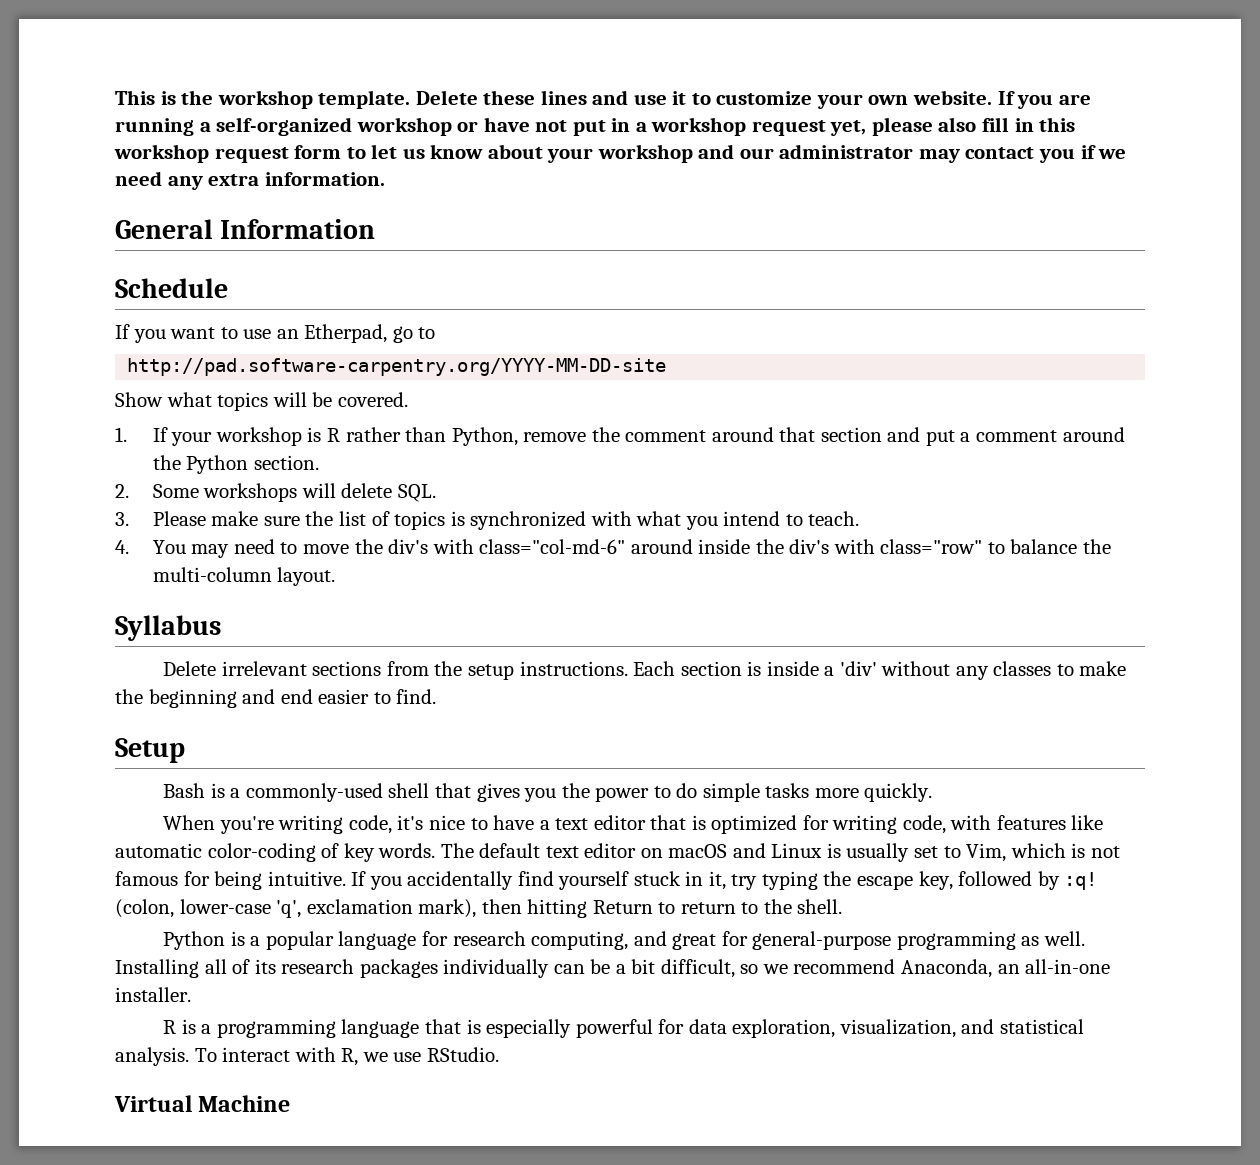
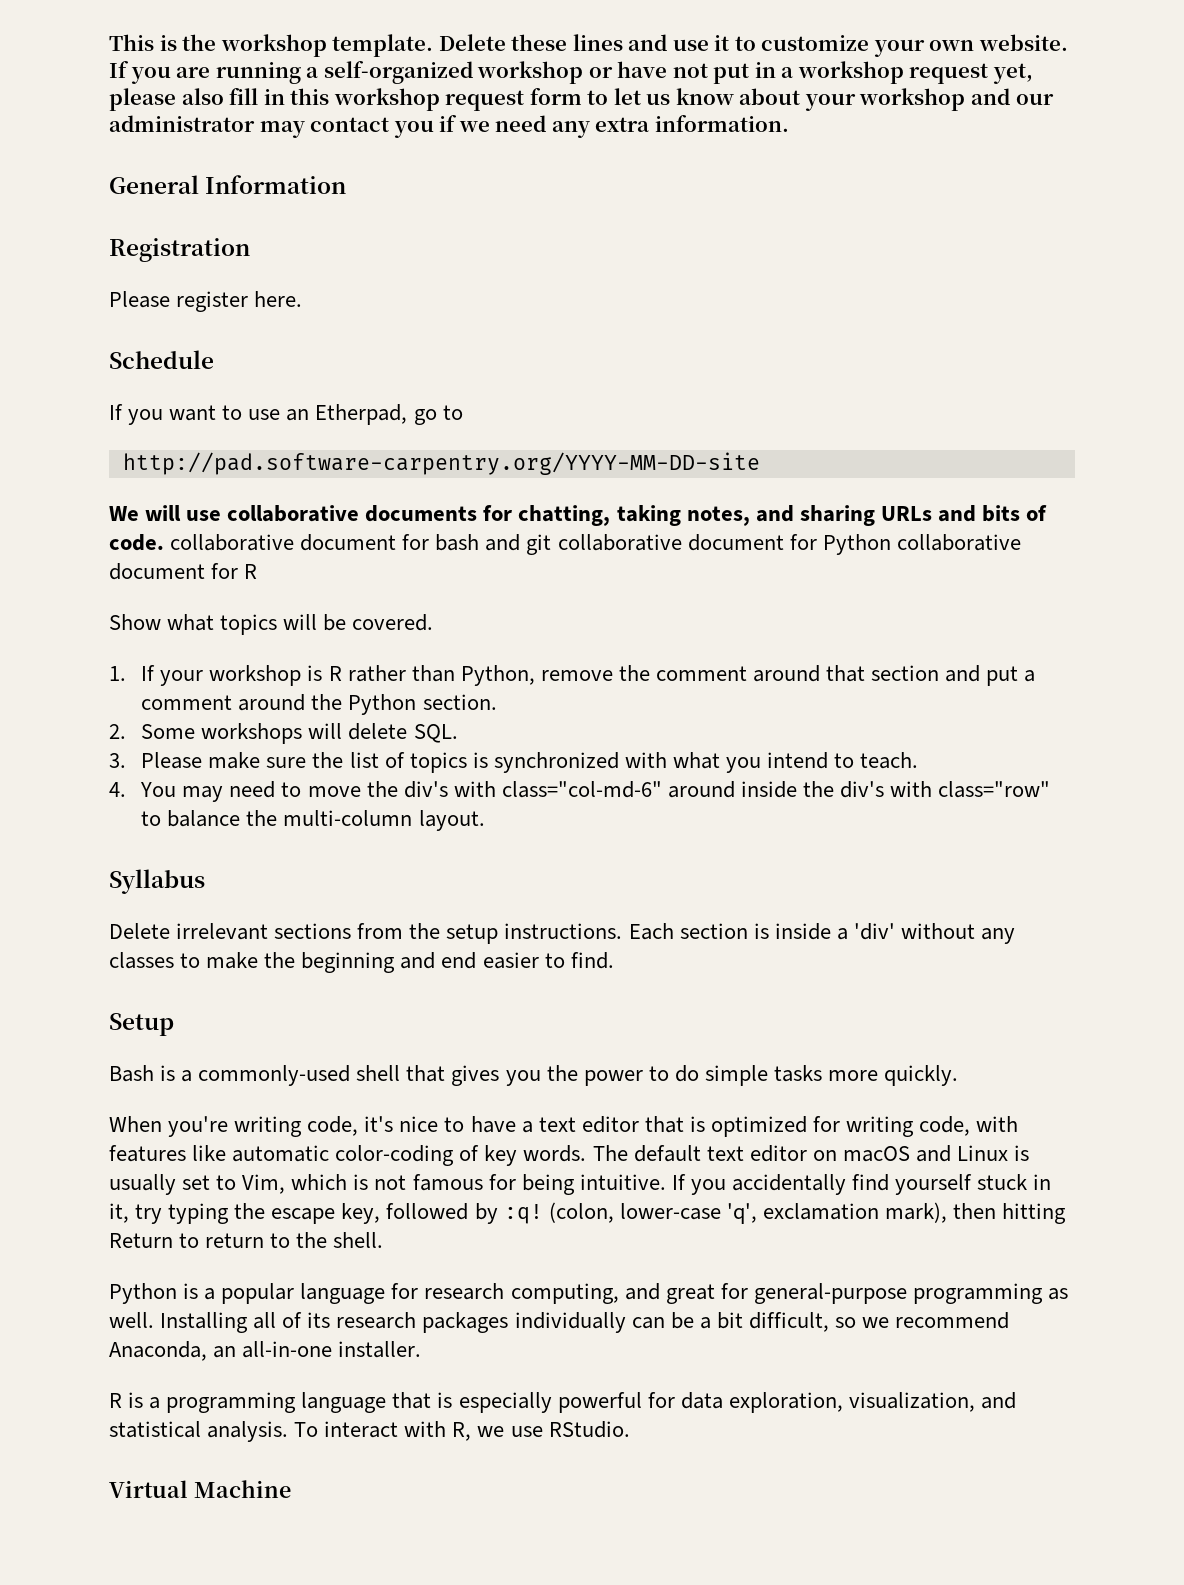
+ Registration
+ Please register here.
+ We will use collaborative documents for chatting, taking notes, and sharing URLs and bits of code. collaborative document for bash and git collaborative document for Python collaborative document for R

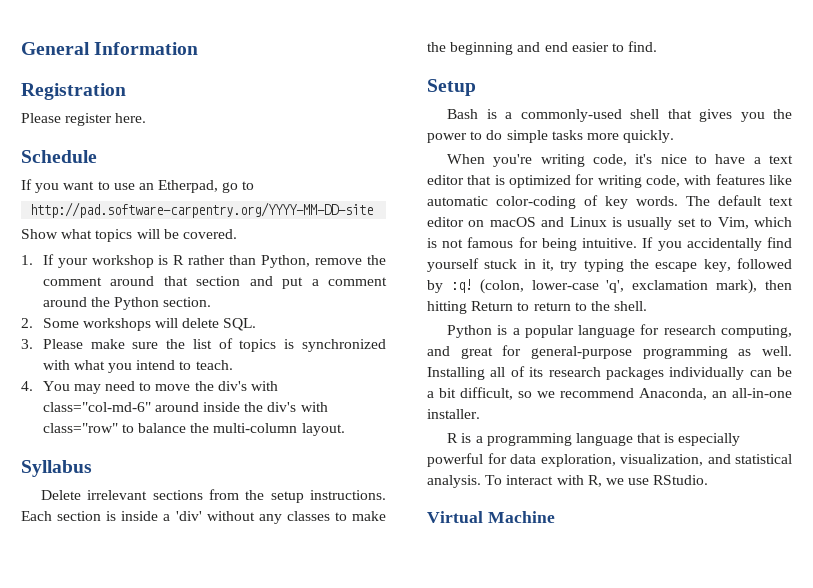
- This is the workshop template. Delete these lines and use it to customize your own website. If you are running a self-organized workshop or have not put in a workshop request yet, please also fill in this workshop request form to let us know about your workshop and our administrator may contact you if we need any extra information.
- We will use collaborative documents for chatting, taking notes, and sharing URLs and bits of code. collaborative document for bash and git collaborative document for Python collaborative document for R

